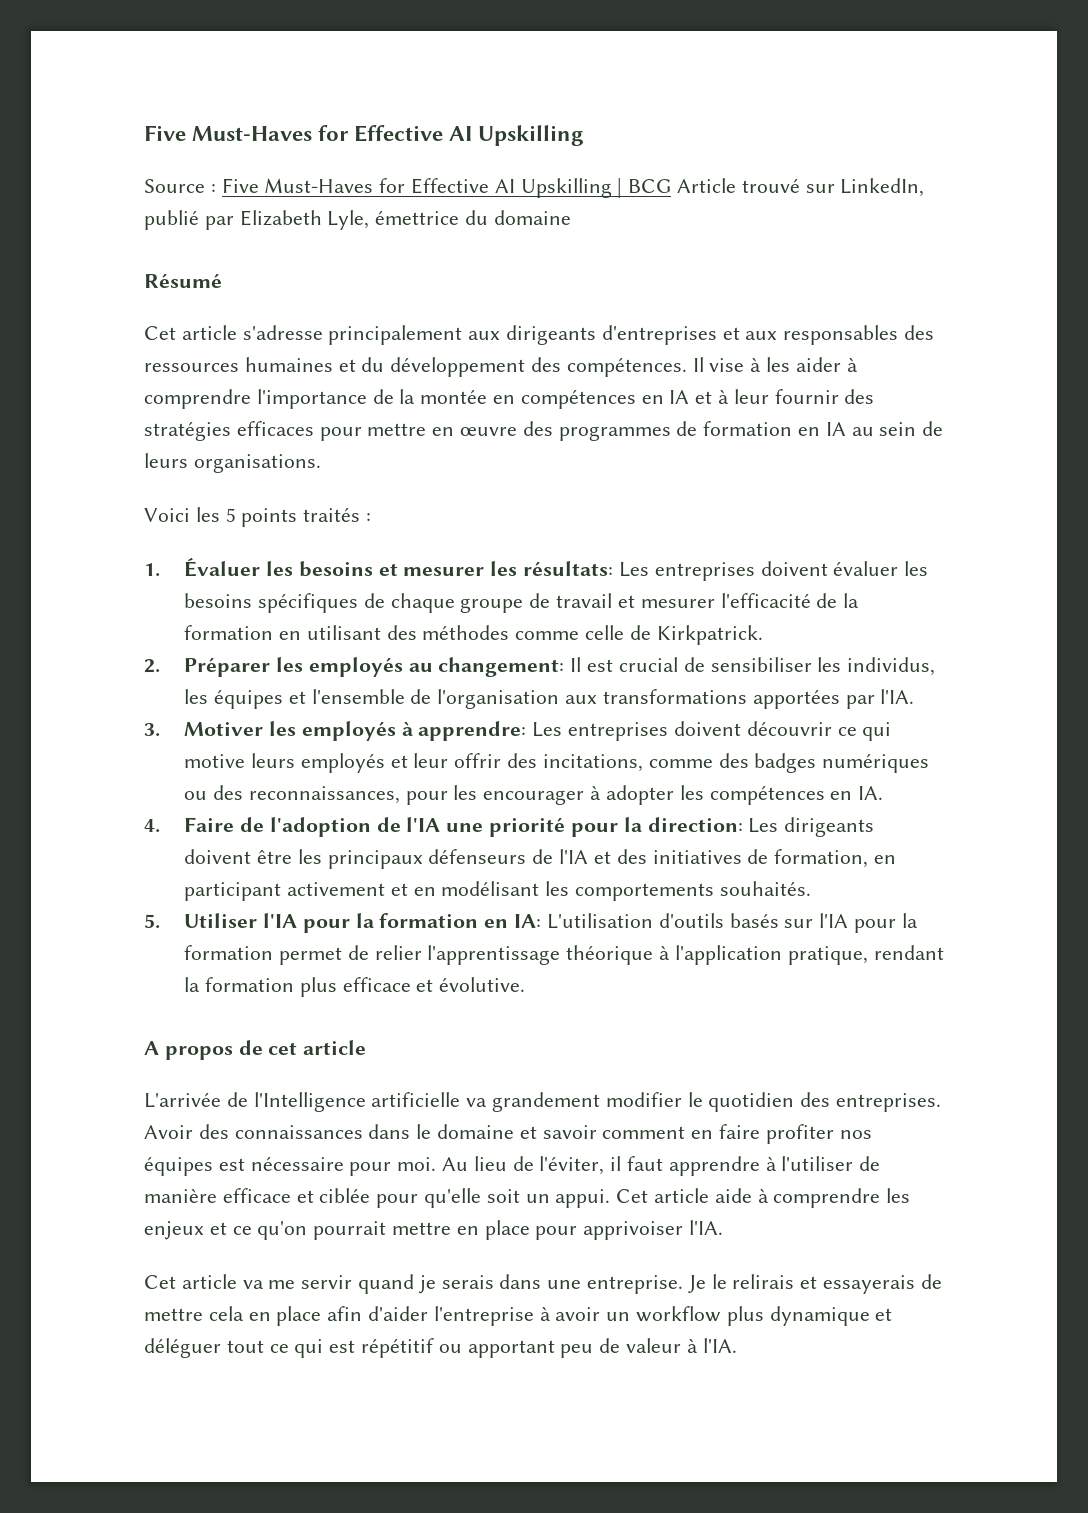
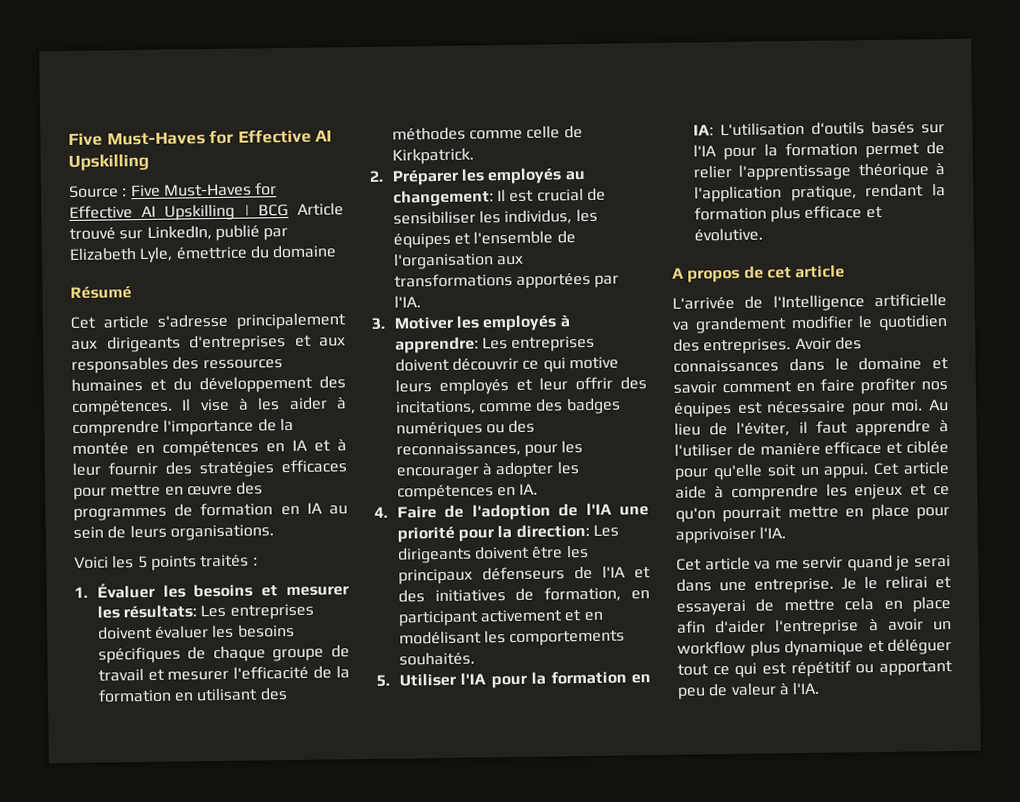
- Cet article va me servir quand je serais dans une entreprise.
+ Cet article va me servir quand je serai dans une entreprise.
- Je le relirais et essayerais de mettre cela en place afin d'aider l'entreprise à avoir un workflow plus dynamique et déléguer tout ce qui est répétitif ou apportant peu de valeur à l'IA.
+ Je le relirai et essayerai de mettre cela en place afin d'aider l'entreprise à avoir un workflow plus dynamique et déléguer tout ce qui est répétitif ou apportant peu de valeur à l'IA.

